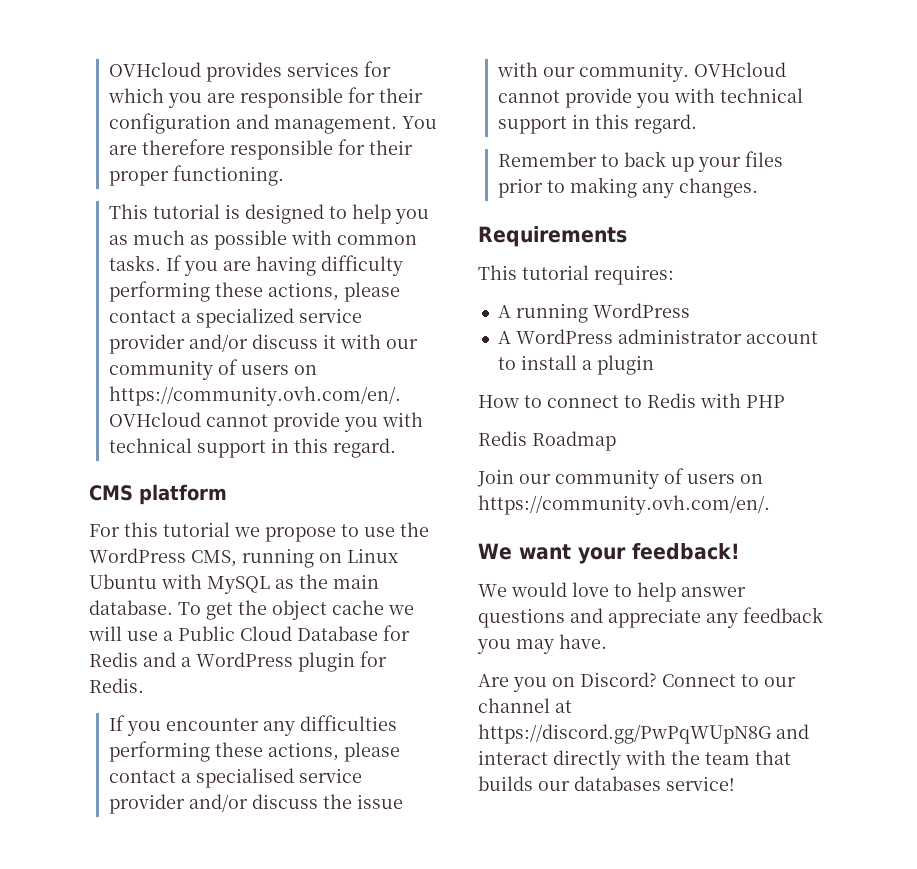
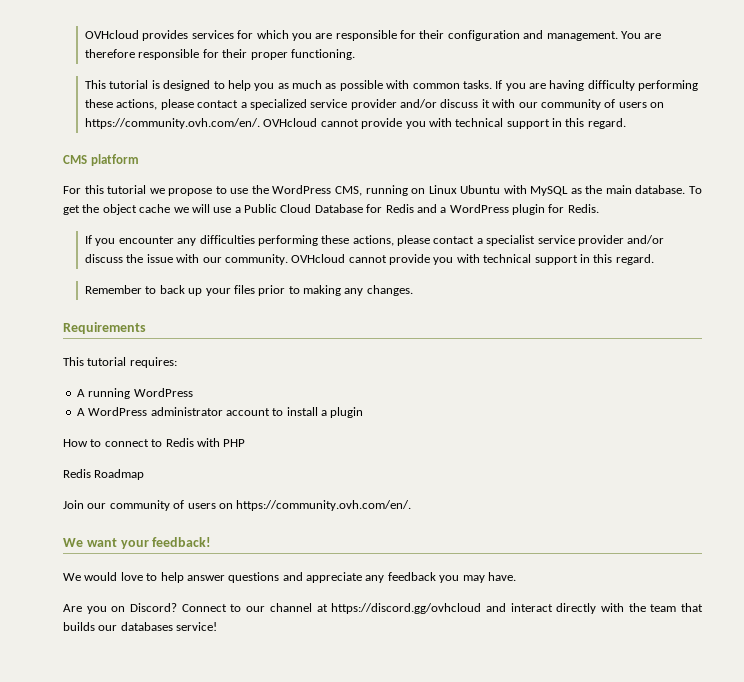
- If you encounter any difficulties performing these actions, please contact a specialised service provider and/or discuss the issue with our community.
+ If you encounter any difficulties performing these actions, please contact a specialist service provider and/or discuss the issue with our community.
- Connect to our channel at https://discord.gg/PwPqWUpN8G and interact directly with the team that builds our databases service!
+ Connect to our channel at https://discord.gg/ovhcloud and interact directly with the team that builds our databases service!

